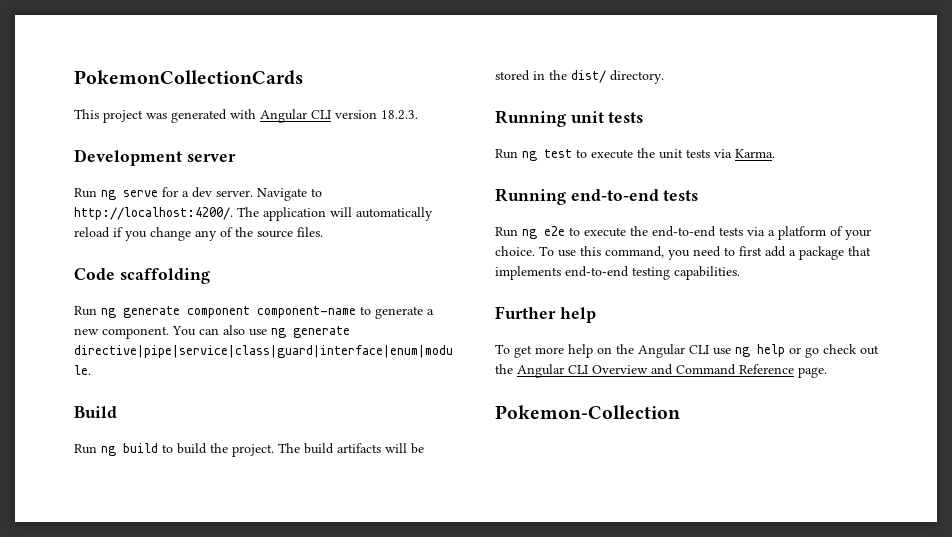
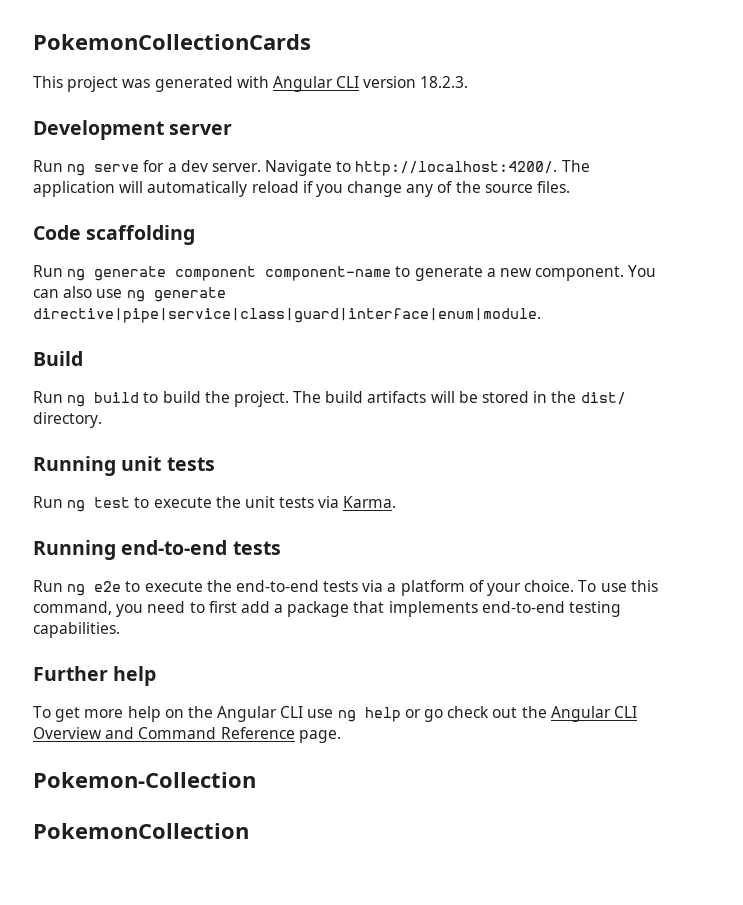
+ PokemonCollection

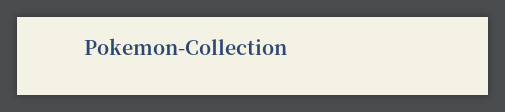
- PokemonCollectionCards
- This project was generated with Angular CLI version 18.2.3.
- Development server
- Run ng serve for a dev server. Navigate to http://localhost:4200/. The application will automatically reload if you change any of the source files.
- Code scaffolding
- Run ng generate component component-name to generate a new component. You can also use ng generate directive|pipe|service|class|guard|interface|enum|module.
- Build
- Run ng build to build the project. The build artifacts will be stored in the dist/ directory.
- Running unit tests
- Run ng test to execute the unit tests via Karma.
- Running end-to-end tests
- Run ng e2e to execute the end-to-end tests via a platform of your choice. To use this command, you need to first add a package that implements end-to-end testing capabilities.
- Further help
- To get more help on the Angular CLI use ng help or go check out the Angular CLI Overview and Command Reference page.
- PokemonCollection

